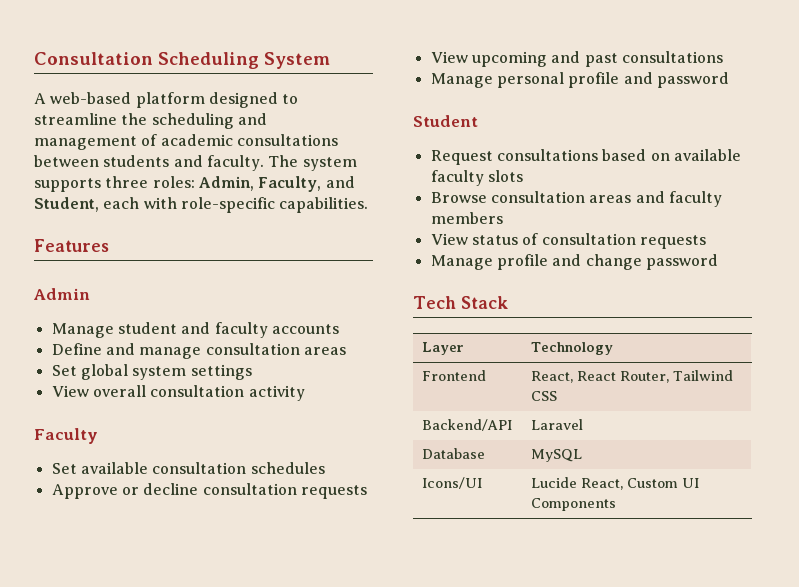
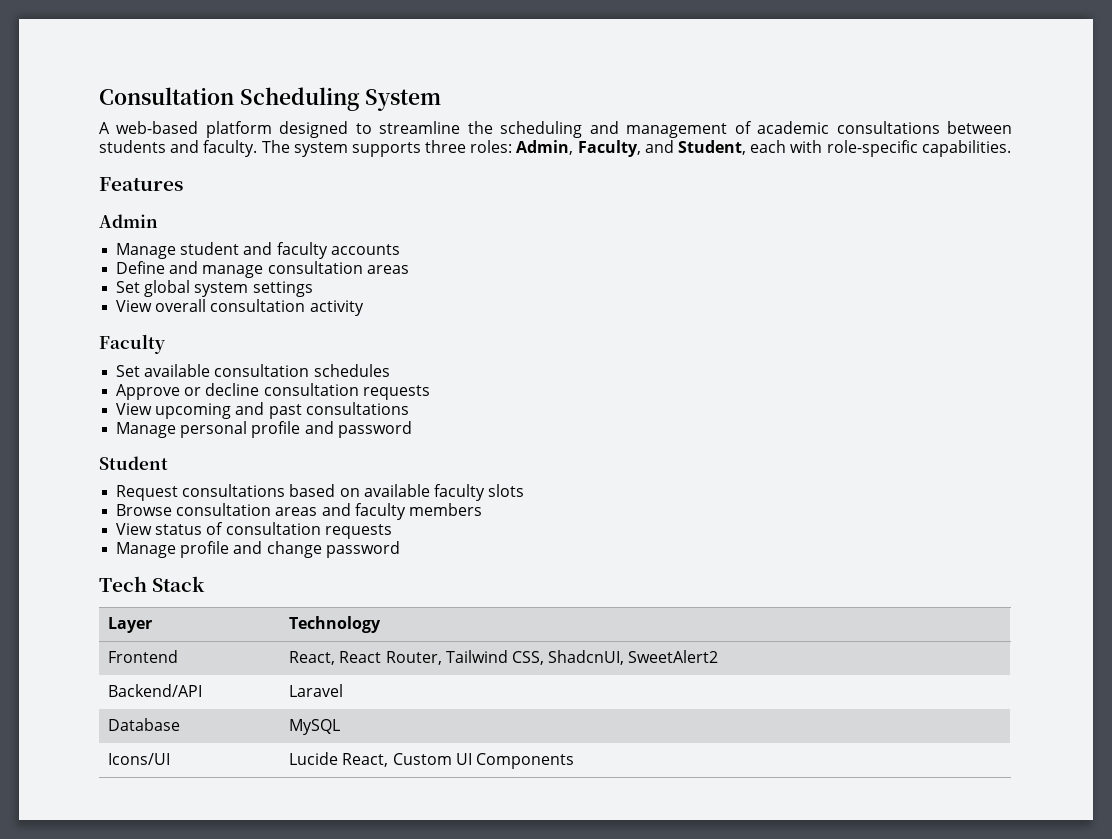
- Frontend | React, React Router, Tailwind CSS
+ Frontend | React, React Router, Tailwind CSS, ShadcnUI, SweetAlert2

